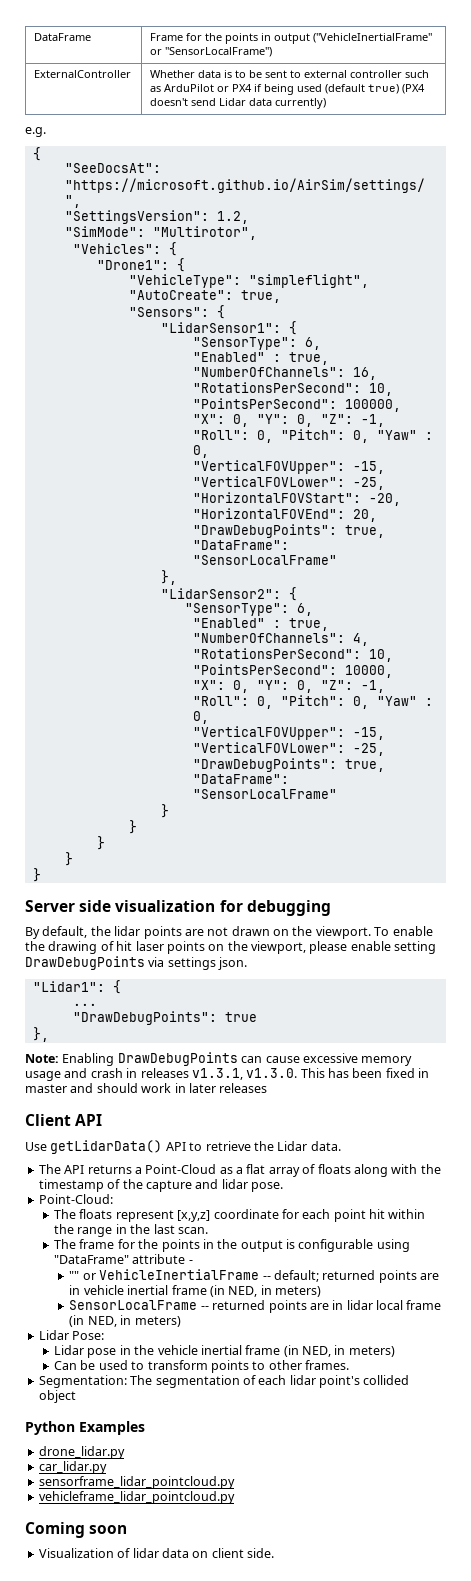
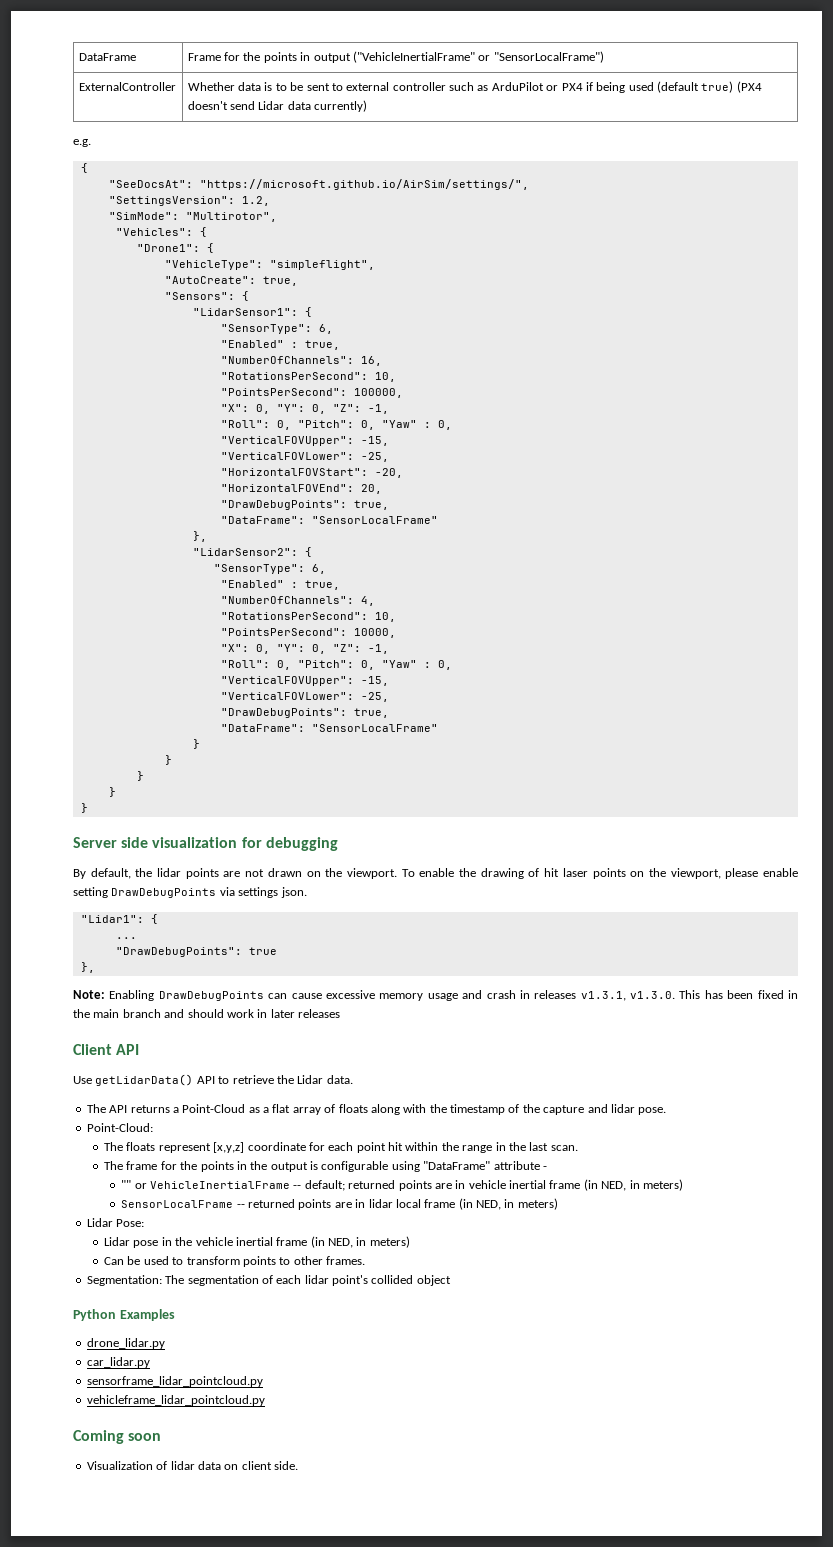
- Note: Enabling DrawDebugPoints can cause excessive memory usage and crash in releases v1.3.1, v1.3.0. This has been fixed in master and should work in later releases
+ Note: Enabling DrawDebugPoints can cause excessive memory usage and crash in releases v1.3.1, v1.3.0. This has been fixed in the main branch and should work in later releases

